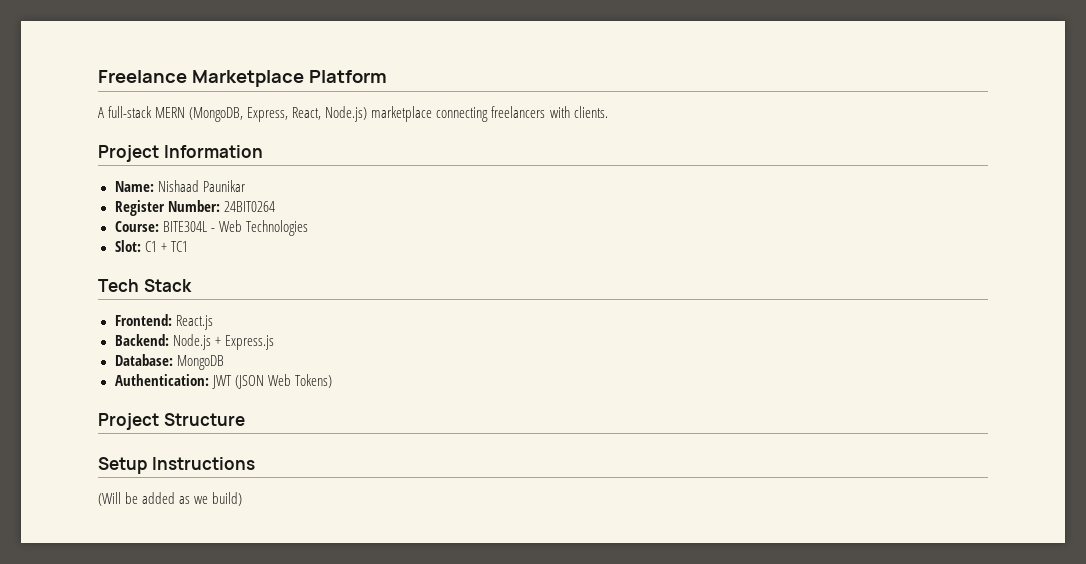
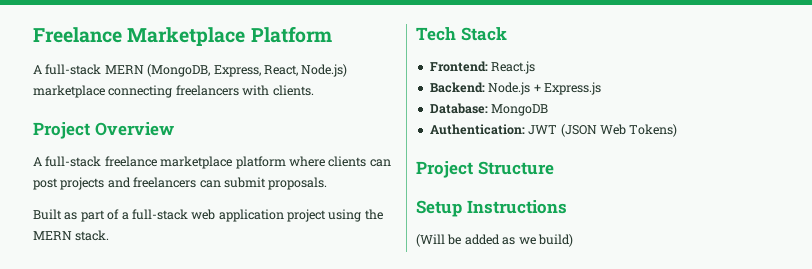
- Project Information
- Name: Nishaad Paunikar
- Register Number: 24BIT0264
- Course: BITE304L - Web Technologies
- Slot: C1 + TC1
+ Project Overview
+ A full-stack freelance marketplace platform where clients can post projects and freelancers can submit proposals.
+ Built as part of a full-stack web application project using the MERN stack.

